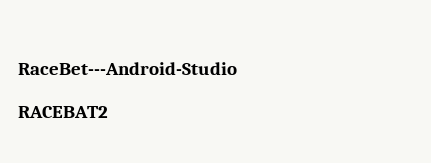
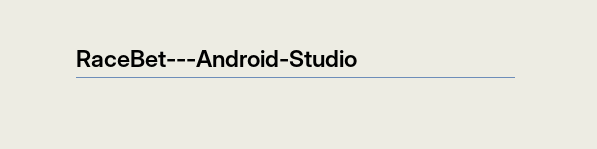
- RACEBAT2

